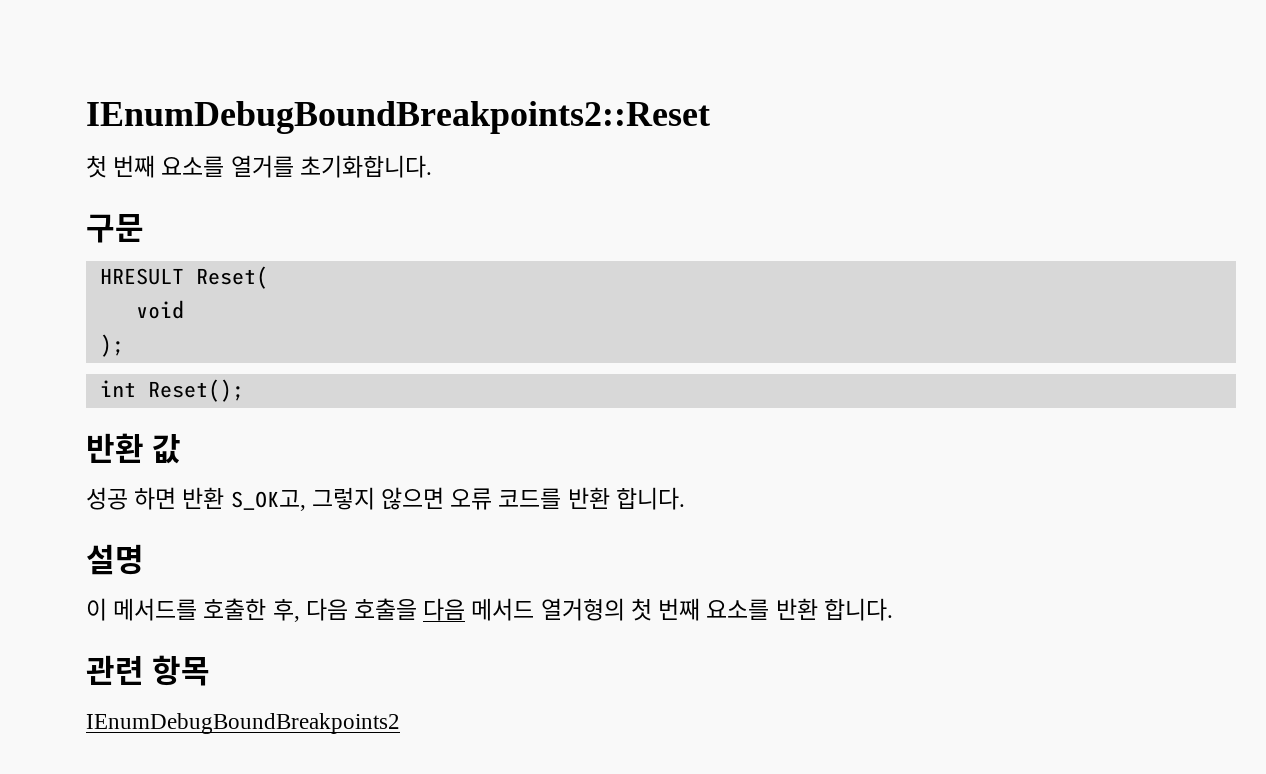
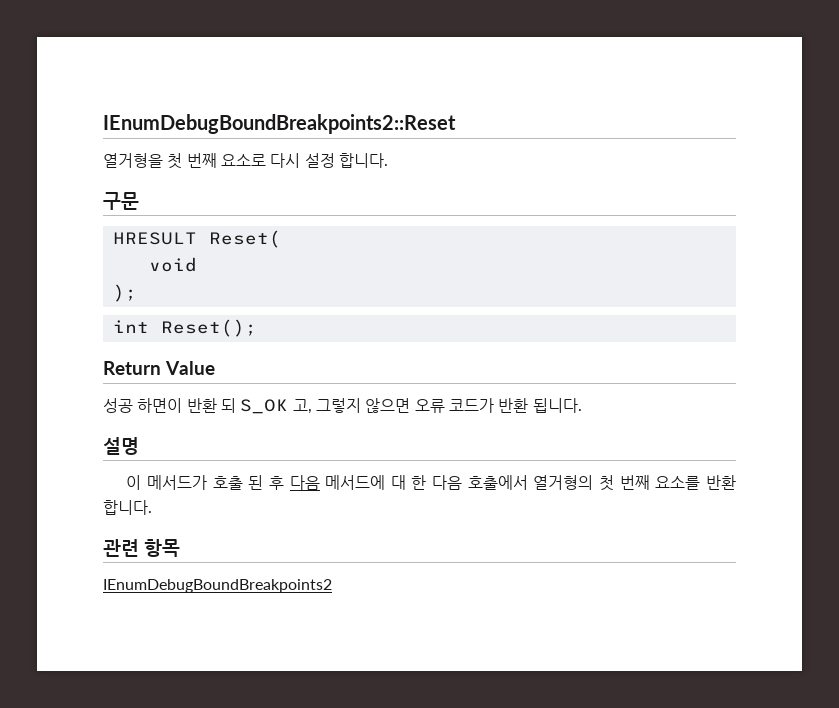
- 첫 번째 요소를 열거를 초기화합니다.
+ 열거형을 첫 번째 요소로 다시 설정 합니다.
- 반환 값
+ Return Value
- 성공 하면 반환 S_OK고, 그렇지 않으면 오류 코드를 반환 합니다.
+ 성공 하면이 반환 되 S_OK 고, 그렇지 않으면 오류 코드가 반환 됩니다.
  설명
- 이 메서드를 호출한 후, 다음 호출을 다음 메서드 열거형의 첫 번째 요소를 반환 합니다.
+ 이 메서드가 호출 된 후 다음 메서드에 대 한 다음 호출에서 열거형의 첫 번째 요소를 반환 합니다.

